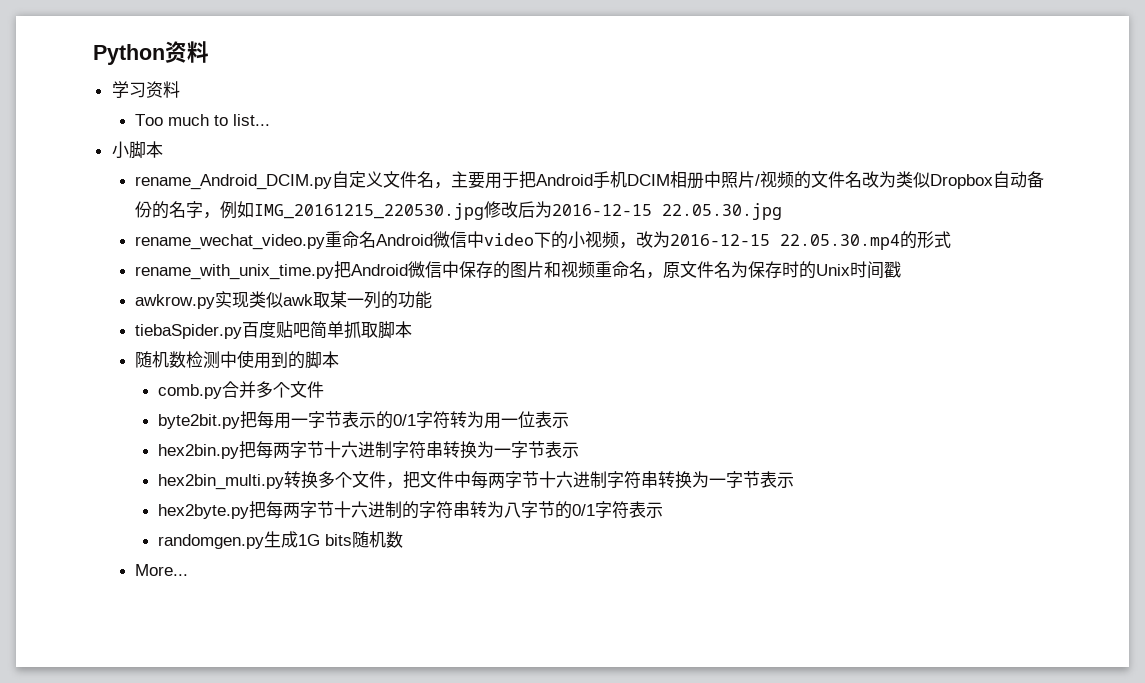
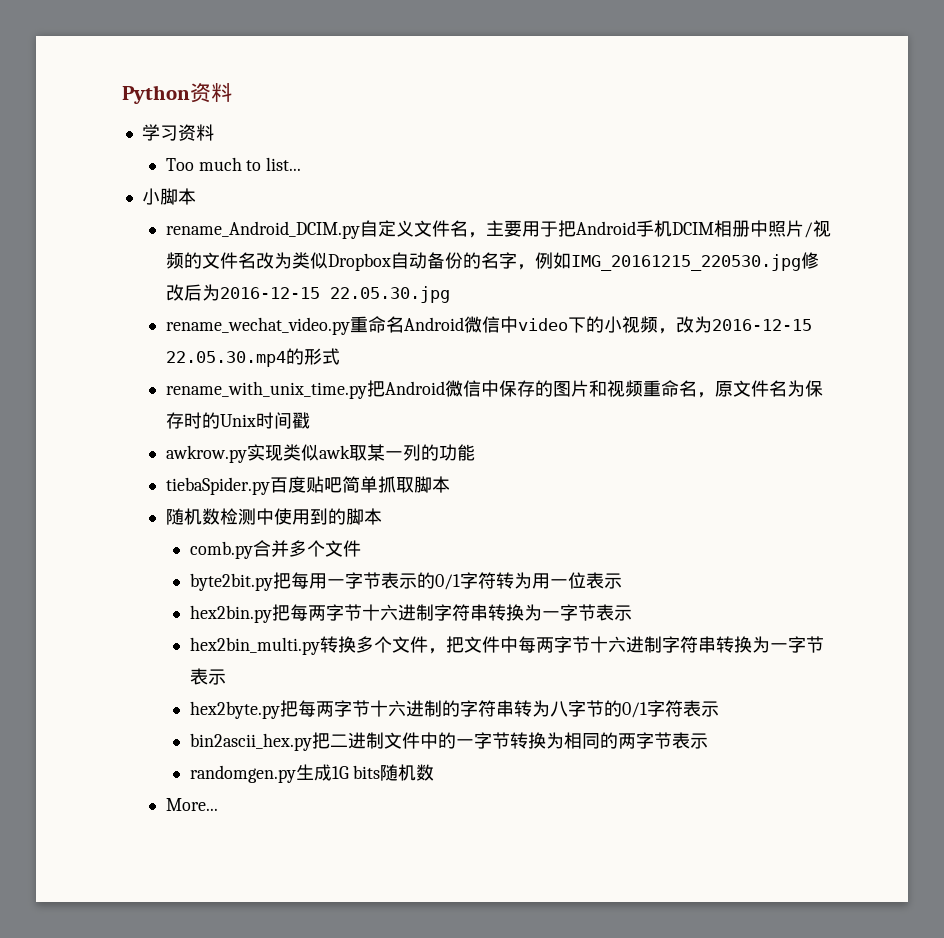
+ bin2ascii_hex.py把二进制文件中的一字节转换为相同的两字节表示

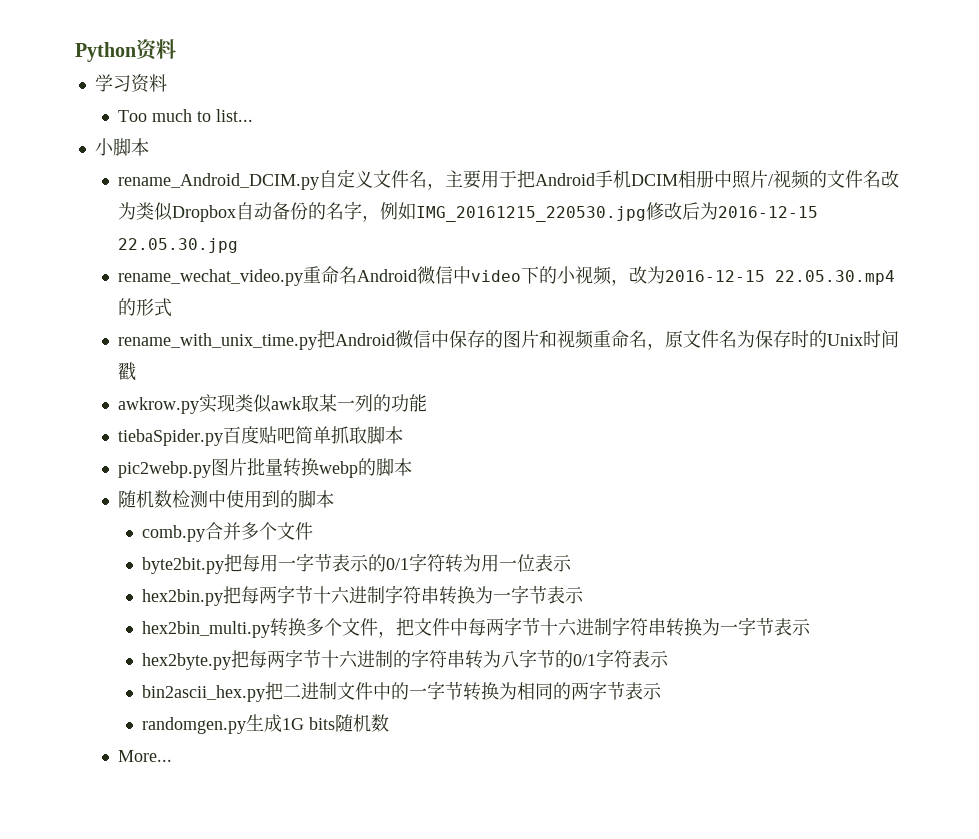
+ pic2webp.py图片批量转换webp的脚本

